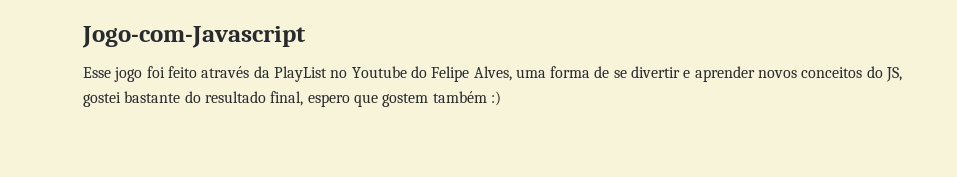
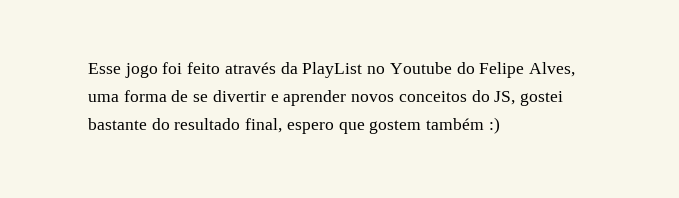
- Jogo-com-Javascript

